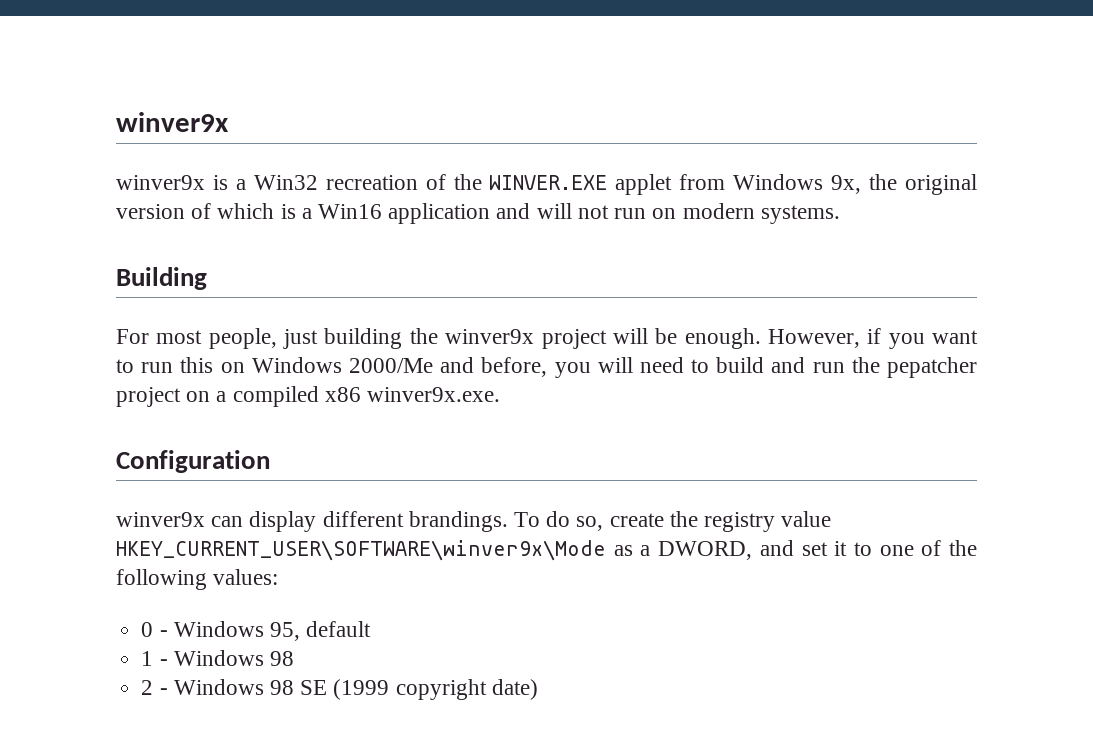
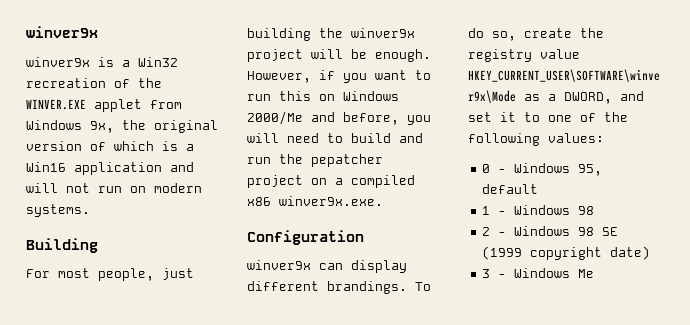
+ 3 - Windows Me

